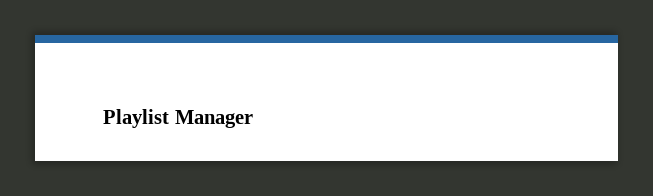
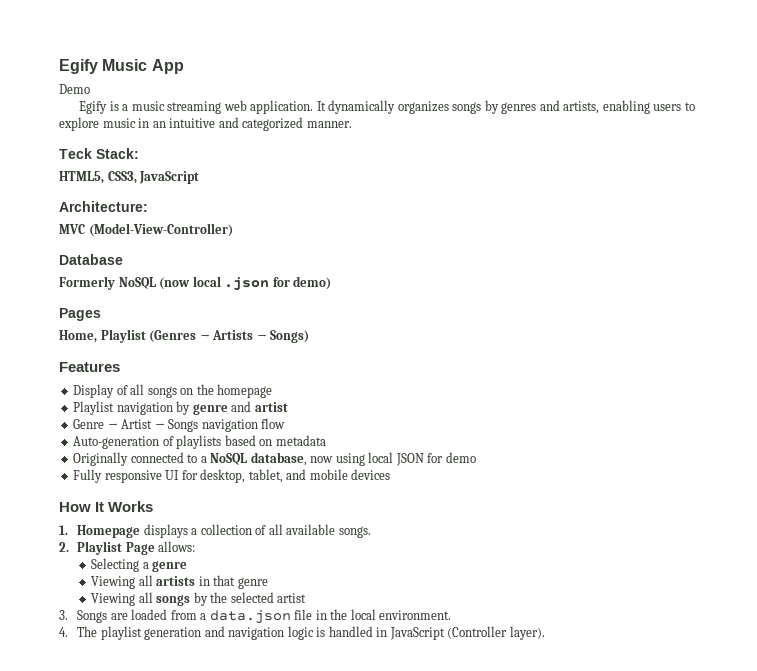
- Playlist Manager
+ Egify Music App
+ Demo
+ Egify is a music streaming web application. It dynamically organizes songs by genres and artists, enabling users to explore music in an intuitive and categorized manner.
+ Teck Stack:
+ HTML5, CSS3, JavaScript
+ Architecture:
+ MVC (Model-View-Controller)
+ Database
+ Formerly NoSQL (now local .json for demo)
+ Pages
+ Home, Playlist (Genres → Artists → Songs)
+ Features
+ Display of all songs on the homepage
+ Playlist navigation by genre and artist
+ Genre → Artist → Songs navigation flow
+ Auto-generation of playlists based on metadata
+ Originally connected to a NoSQL database, now using local JSON for demo
+ Fully responsive UI for desktop, tablet, and mobile devices
+ How It Works
+ 1. Homepage displays a collection of all available songs.
+ 2. Playlist Page allows:
+ Selecting a genre
+ Viewing all artists in that genre
+ Viewing all songs by the selected artist
+ 3. Songs are loaded from a data.json file in the local environment.
+ 4. The playlist generation and navigation logic is handled in JavaScript (Controller layer).

